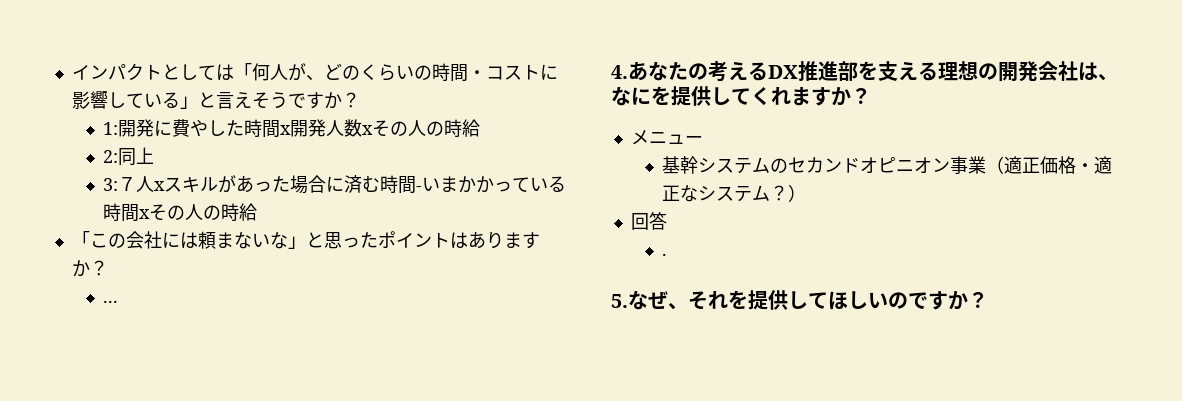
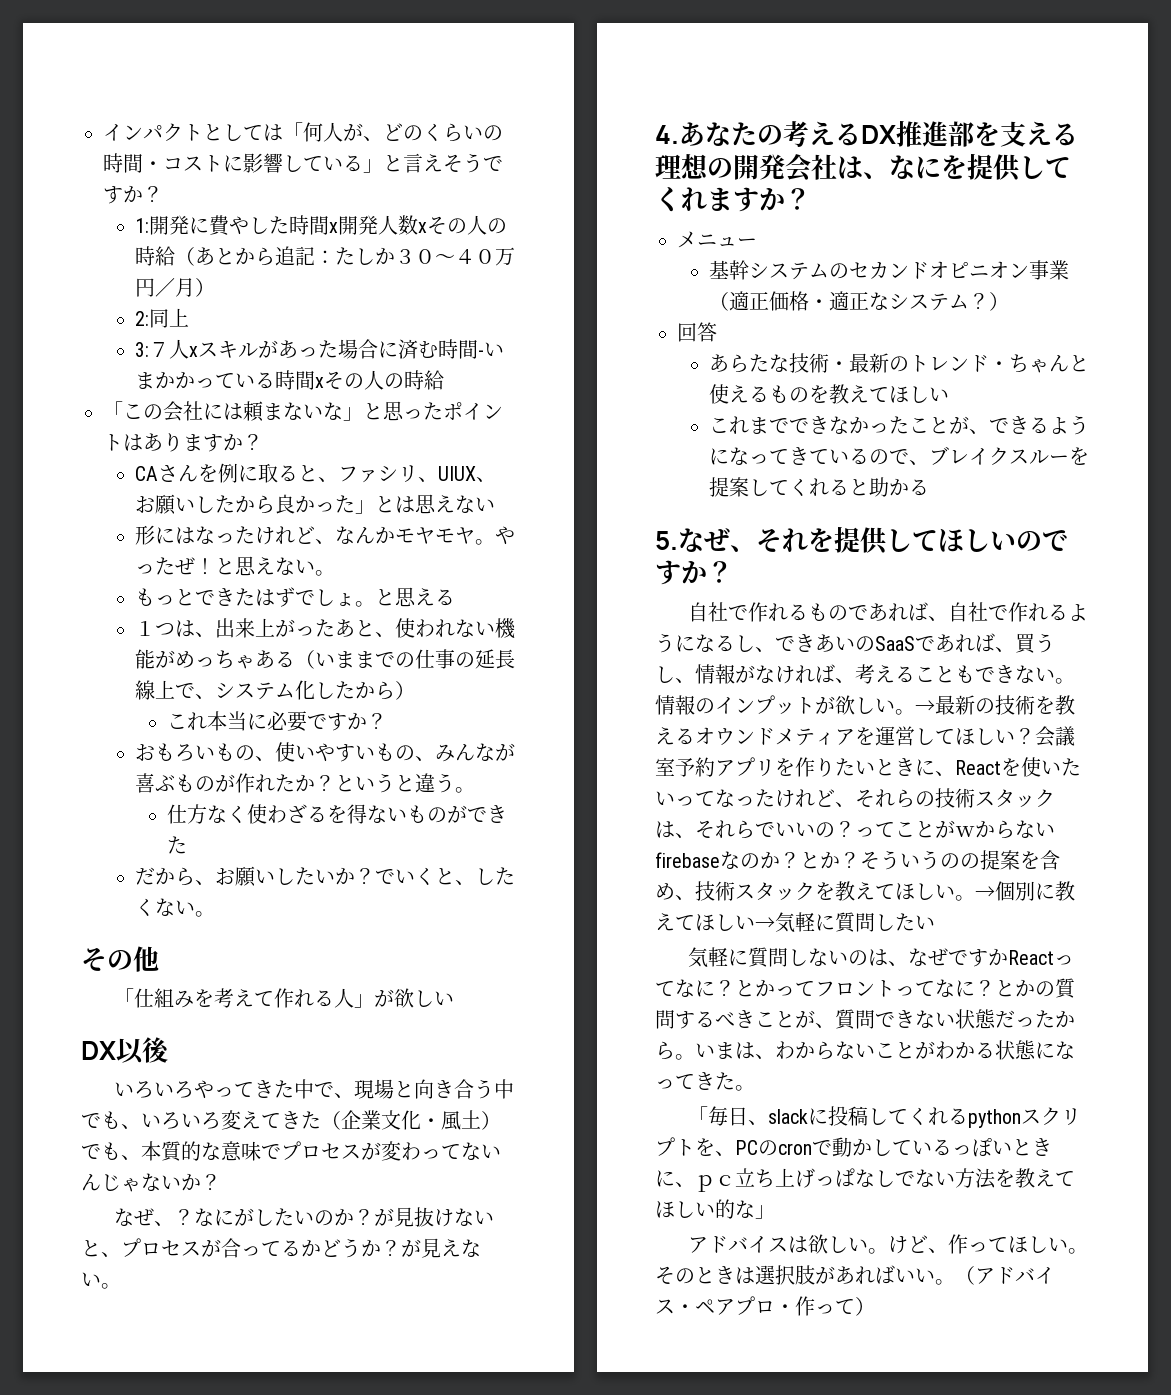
- 1:開発に費やした時間x開発人数xその人の時給
+ 1:開発に費やした時間x開発人数xその人の時給（あとから追記：たしか３０〜４０万円／月）
- ...
+ CAさんを例に取ると、ファシリ、UIUX、お願いしたから良かった」とは思えない
+ 形にはなったけれど、なんかモヤモヤ。やったぜ！と思えない。
+ もっとできたはずでしょ。と思える
+ １つは、出来上がったあと、使われない機能がめっちゃある（いままでの仕事の延長線上で、システム化したから）
+ これ本当に必要ですか？
+ おもろいもの、使いやすいもの、みんなが喜ぶものが作れたか？というと違う。
+ 仕方なく使わざるを得ないものができた
+ だから、お願いしたいか？でいくと、したくない。
+ その他
+ 「仕組みを考えて作れる人」が欲しい
+ DX以後
+ いろいろやってきた中で、現場と向き合う中でも、いろいろ変えてきた（企業文化・風土）でも、本質的な意味でプロセスが変わってないんじゃないか？
+ なぜ、？なにがしたいのか？が見抜けないと、プロセスが合ってるかどうか？が見えない。
- .
+ あらたな技術・最新のトレンド・ちゃんと使えるものを教えてほしい
+ これまでできなかったことが、できるようになってきているので、ブレイクスルーを提案してくれると助かる
+ 自社で作れるものであれば、自社で作れるようになるし、できあいのSaaSであれば、買うし、情報がなければ、考えることもできない。情報のインプットが欲しい。→最新の技術を教えるオウンドメティアを運営してほしい？会議室予約アプリを作りたいときに、Reactを使いたいってなったけれど、それらの技術スタックは、それらでいいの？ってことがｗからないfirebaseなのか？とか？そういうのの提案を含め、技術スタックを教えてほしい。→個別に教えてほしい→気軽に質問したい
+ 気軽に質問しないのは、なぜですかReactってなに？とかってフロントってなに？とかの質問するべきことが、質問できない状態だったから。いまは、わからないことがわかる状態になってきた。
+ 「毎日、slackに投稿してくれるpythonスクリプトを、PCのcronで動かしているっぽいときに、ｐｃ立ち上げっぱなしでない方法を教えてほしい的な」
+ アドバイスは欲しい。けど、作ってほしい。そのときは選択肢があればいい。（アドバイス・ペアプロ・作って）

